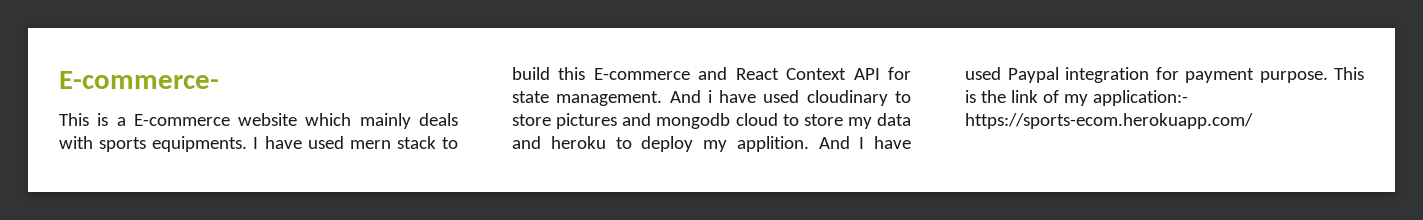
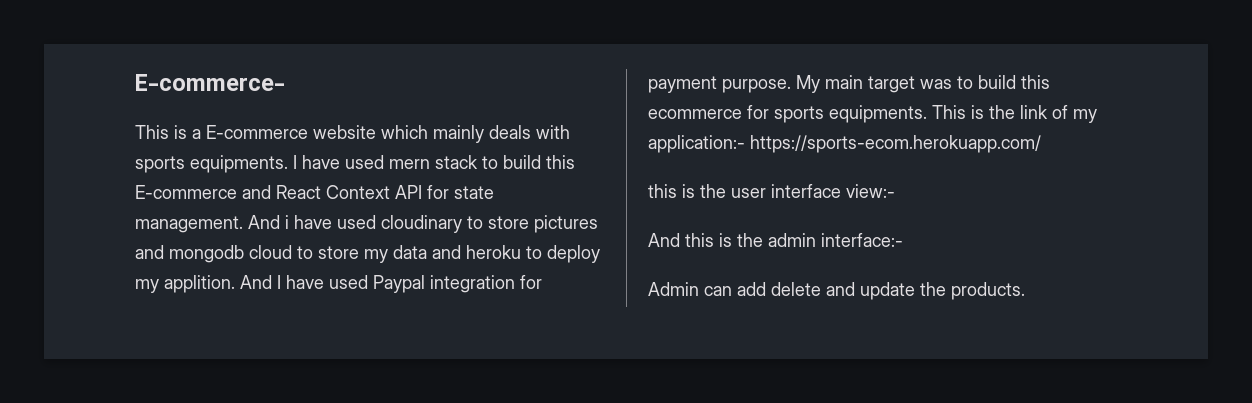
+ My main target was to build this ecommerce for sports equipments.
+ this is the user interface view:-
+ And this is the admin interface:-
+ Admin can add delete and update the products.

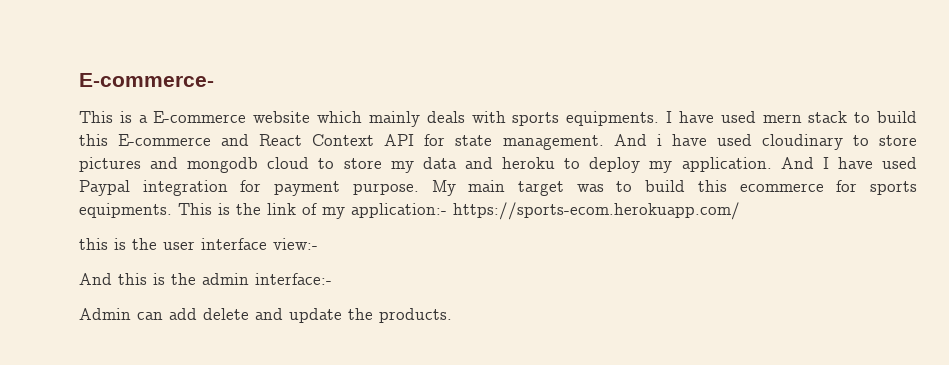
- And i have used cloudinary to store pictures and mongodb cloud to store my data and heroku to deploy my applition.
+ And i have used cloudinary to store pictures and mongodb cloud to store my data and heroku to deploy my application.

